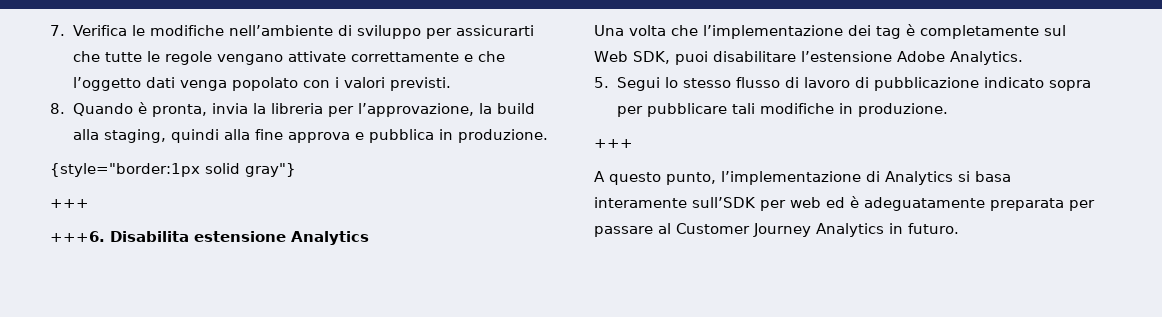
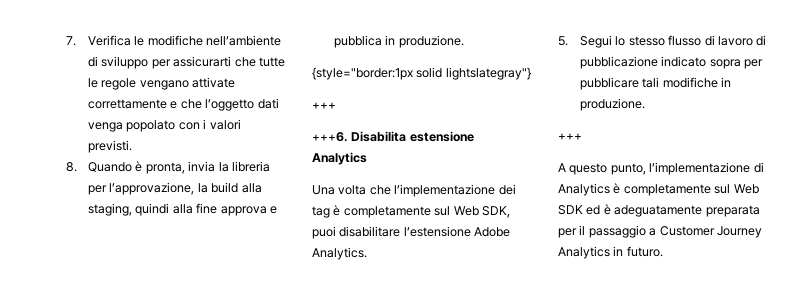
- {style="border:1px solid gray"}
+ {style="border:1px solid lightslategray"}
- A questo punto, l’implementazione di Analytics si basa interamente sull’SDK per web ed è adeguatamente preparata per passare al Customer Journey Analytics in futuro.
+ A questo punto, l’implementazione di Analytics è completamente sul Web SDK ed è adeguatamente preparata per il passaggio a Customer Journey Analytics in futuro.

